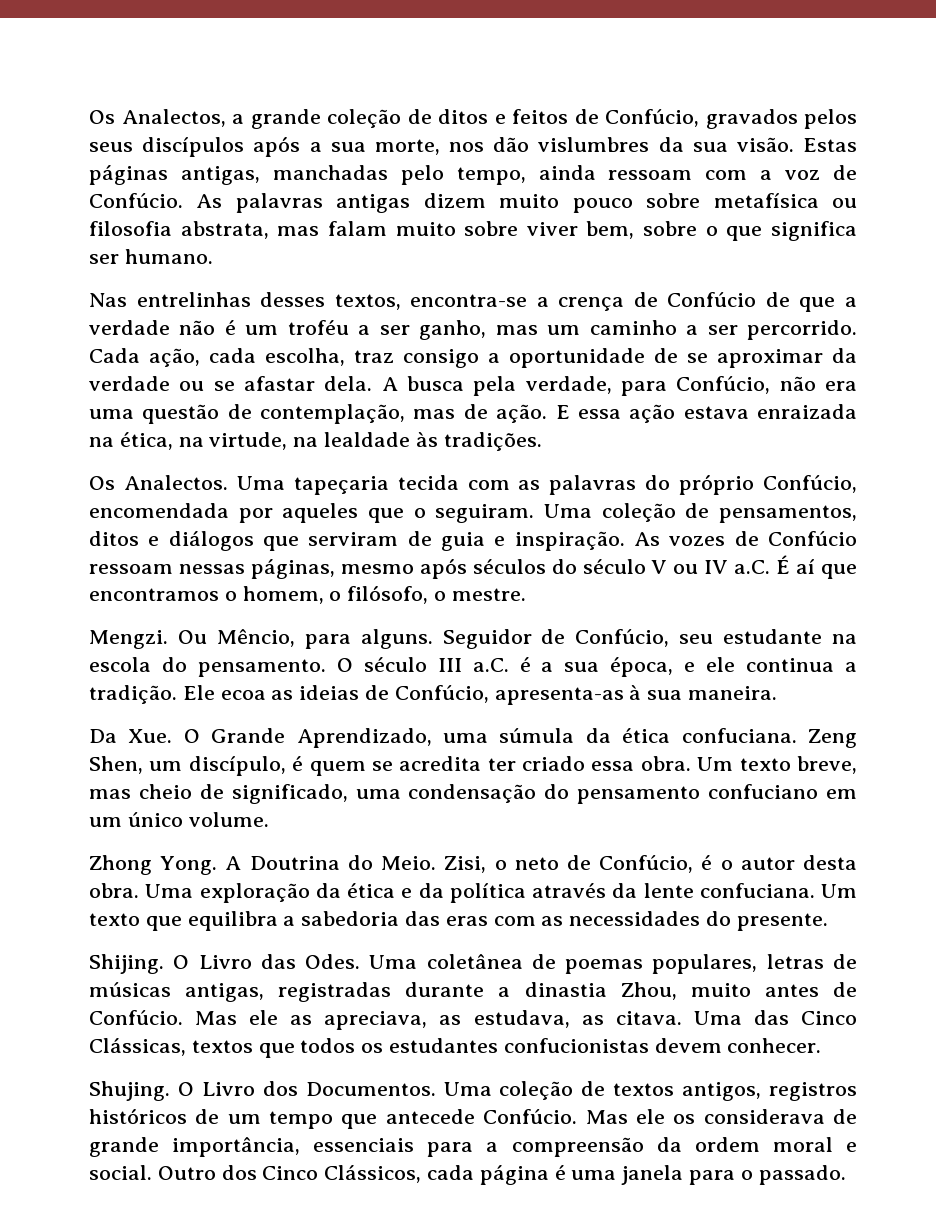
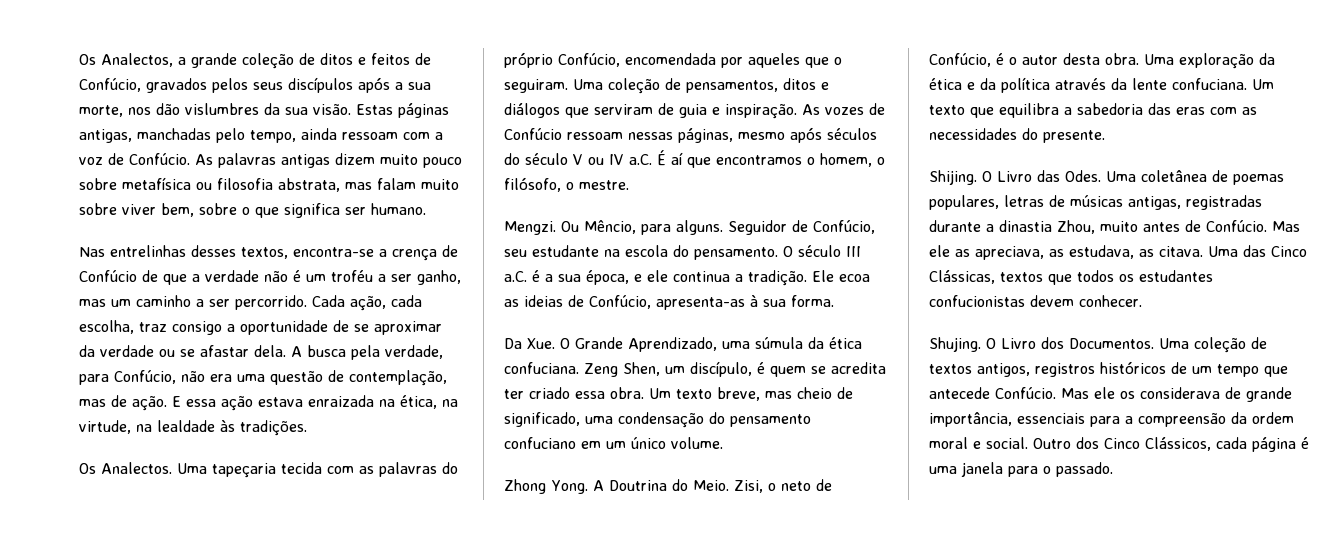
- Ele ecoa as ideias de Confúcio, apresenta-as à sua maneira.
+ Ele ecoa as ideias de Confúcio, apresenta-as à sua forma.

